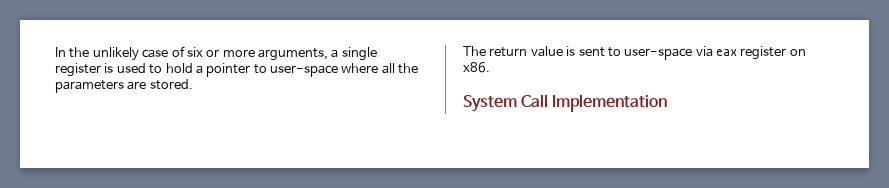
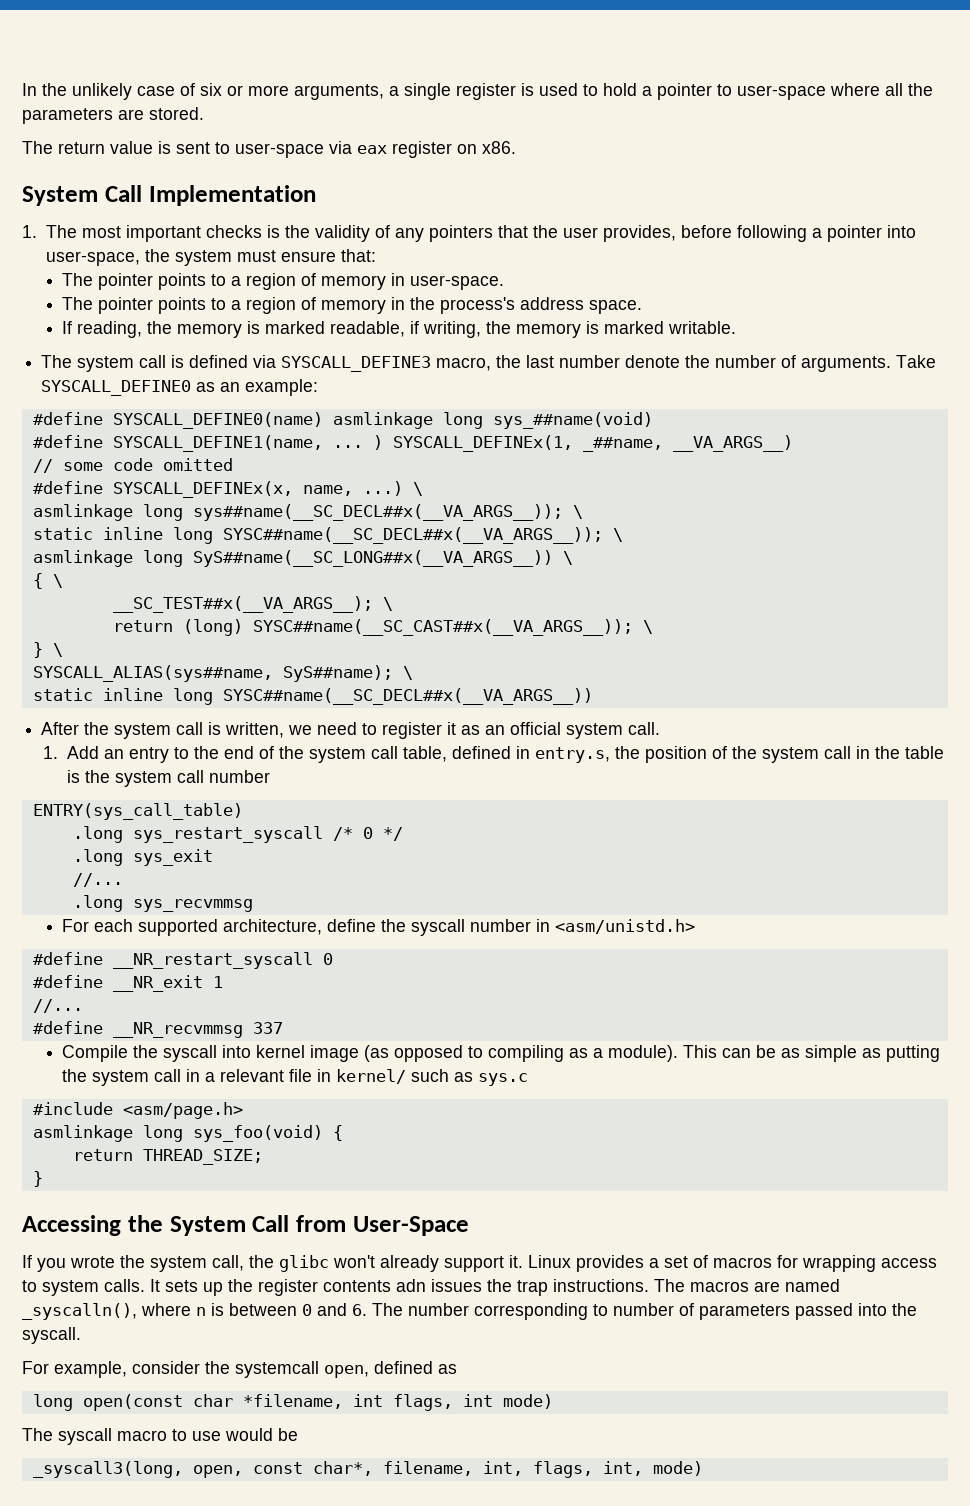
+ 1. The most important checks is the validity of any pointers that the user provides, before following a pointer into user-space, the system must ensure that:
+ The pointer points to a region of memory in user-space.
+ The pointer points to a region of memory in the process's address space.
+ If reading, the memory is marked readable, if writing, the memory is marked writable.
+ The system call is defined via SYSCALL_DEFINE3 macro, the last number denote the number of arguments. Take SYSCALL_DEFINE0 as an example:
+ #define SYSCALL_DEFINE0(name) asmlinkage long sys_##name(void)
+ #define SYSCALL_DEFINE1(name, ... ) SYSCALL_DEFINEx(1, _##name, __VA_ARGS__)
+ // some code omitted
+ #define SYSCALL_DEFINEx(x, name, ...) \
+ asmlinkage long sys##name(__SC_DECL##x(__VA_ARGS__)); \
+ static inline long SYSC##name(__SC_DECL##x(__VA_ARGS__)); \
+ asmlinkage long SyS##name(__SC_LONG##x(__VA_ARGS__)) \
+ { \
+ __SC_TEST##x(__VA_ARGS__); \
+ return (long) SYSC##name(__SC_CAST##x(__VA_ARGS__)); \
+ } \
+ SYSCALL_ALIAS(sys##name, SyS##name); \
+ static inline long SYSC##name(__SC_DECL##x(__VA_ARGS__))
+ After the system call is written, we need to register it as an official system call.
+ 1. Add an entry to the end of the system call table, defined in entry.s, the position of the system call in the table is the system call number
+ ENTRY(sys_call_table)
+ .long sys_restart_syscall /* 0 */
+ .long sys_exit
+ //...
+ .long sys_recvmmsg
+ For each supported architecture, define the syscall number in <asm/unistd.h>
+ #define __NR_restart_syscall 0
+ #define __NR_exit 1
+ //...
+ #define __NR_recvmmsg 337
+ Compile the syscall into kernel image (as opposed to compiling as a module). This can be as simple as putting the system call in a relevant file in kernel/ such as sys.c
+ #include <asm/page.h>
+ asmlinkage long sys_foo(void) {
+ return THREAD_SIZE;
+ }
+ Accessing the System Call from User-Space
+ If you wrote the system call, the glibc won't already support it. Linux provides a set of macros for wrapping access to system calls. It sets up the register contents adn issues the trap instructions. The macros are named _syscalln(), where n is between 0 and 6. The number corresponding to number of parameters passed into the syscall.
+ For example, consider the systemcall open, defined as
+ long open(const char *filename, int flags, int mode)
+ The syscall macro to use would be
+ _syscall3(long, open, const char*, filename, int, flags, int, mode)

